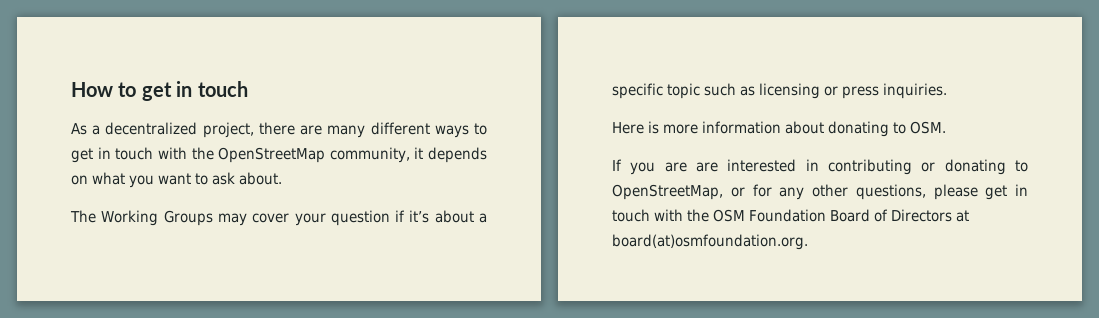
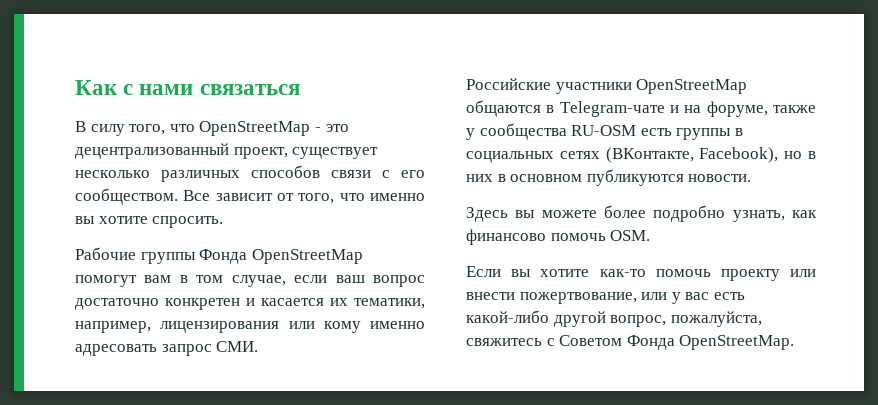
- How to get in touch
- As a decentralized project, there are many different ways to get in touch with the OpenStreetMap community, it depends on what you want to ask about.
- The Working Groups may cover your question if it’s about a specific topic such as licensing or press inquiries.
- Here is more information about donating to OSM.
- If you are are interested in contributing or donating to OpenStreetMap, or for any other questions, please get in touch with the OSM Foundation Board of Directors at board(at)osmfoundation.org.
+ Как с нами связаться
+ В силу того, что OpenStreetMap - это децентрализованный проект, существует несколько различных способов связи с его сообществом. Все зависит от того, что именно вы хотите спросить.
+ Рабочие группы Фонда OpenStreetMap помогут вам в том случае, если ваш вопрос достаточно конкретен и касается их тематики, например, лицензирования или кому именно адресовать запрос СМИ.
+ Российские участники OpenStreetMap общаются в Telegram-чате и на форуме, также у сообщества RU-OSM есть группы в социальных сетях (ВКонтакте, Facebook), но в них в основном публикуются новости.
+ Здесь вы можете более подробно узнать, как финансово помочь OSM.
+ Если вы хотите как-то помочь проекту или внести пожертвование, или у вас есть какой-либо другой вопрос, пожалуйста, свяжитесь с Советом Фонда OpenStreetMap.

